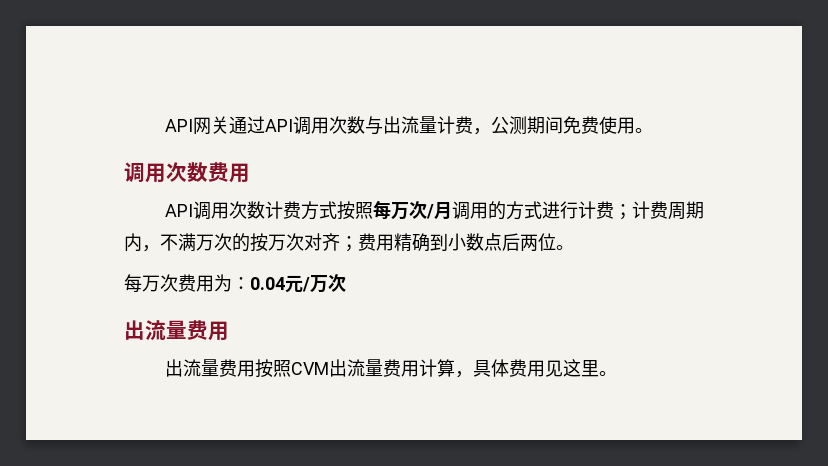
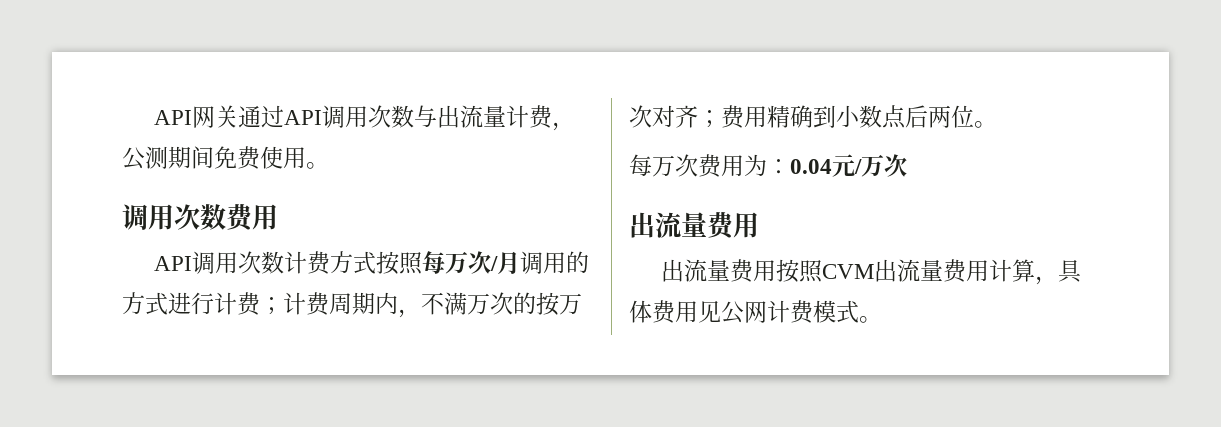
- 出流量费用按照CVM出流量费用计算，具体费用见这里。
+ 出流量费用按照CVM出流量费用计算，具体费用见公网计费模式。

